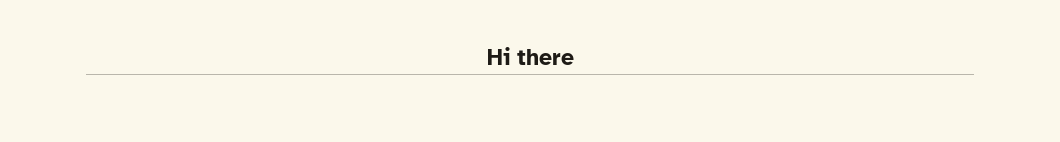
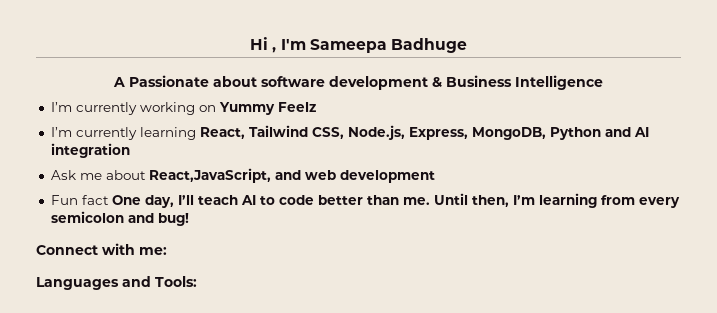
- Hi there
+ Hi , I'm Sameepa Badhuge
+ A Passionate about software development & Business Intelligence
+ I’m currently working on Yummy Feelz
+ I’m currently learning React, Tailwind CSS, Node.js, Express, MongoDB, Python and AI integration
+ Ask me about React,JavaScript, and web development
+ Fun fact One day, I’ll teach AI to code better than me. Until then, I’m learning from every semicolon and bug!
+ Connect with me:
+ Languages and Tools:

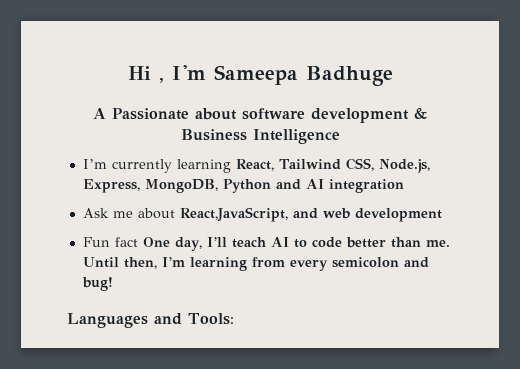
- I’m currently working on Yummy Feelz
- Connect with me:

